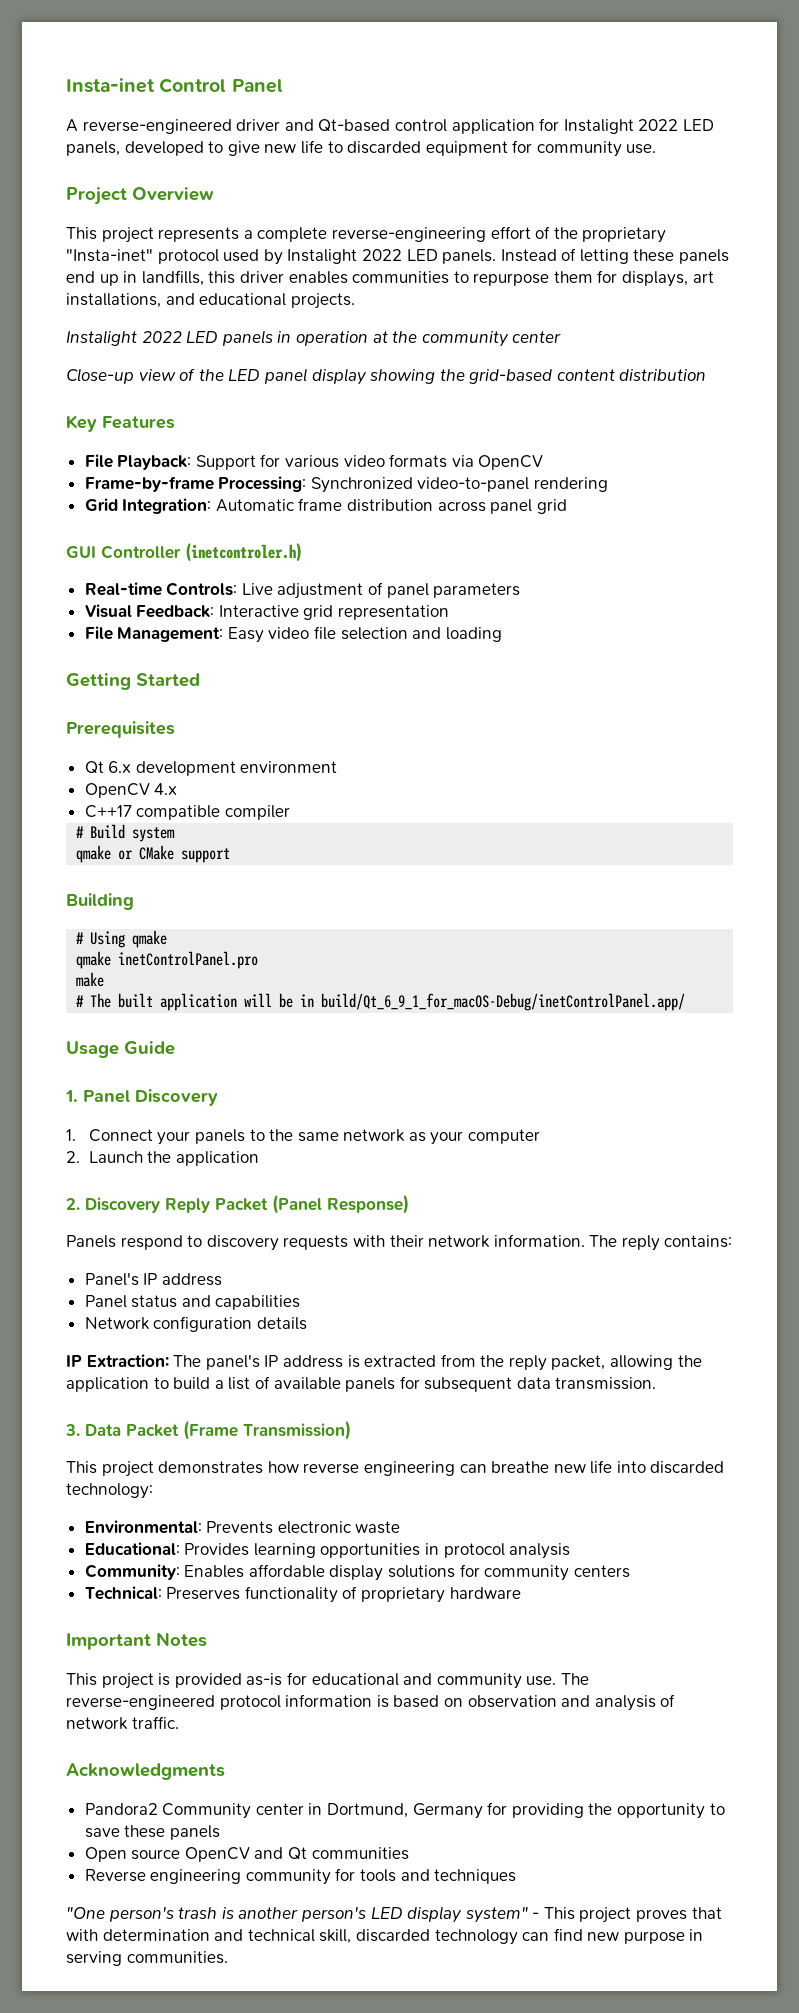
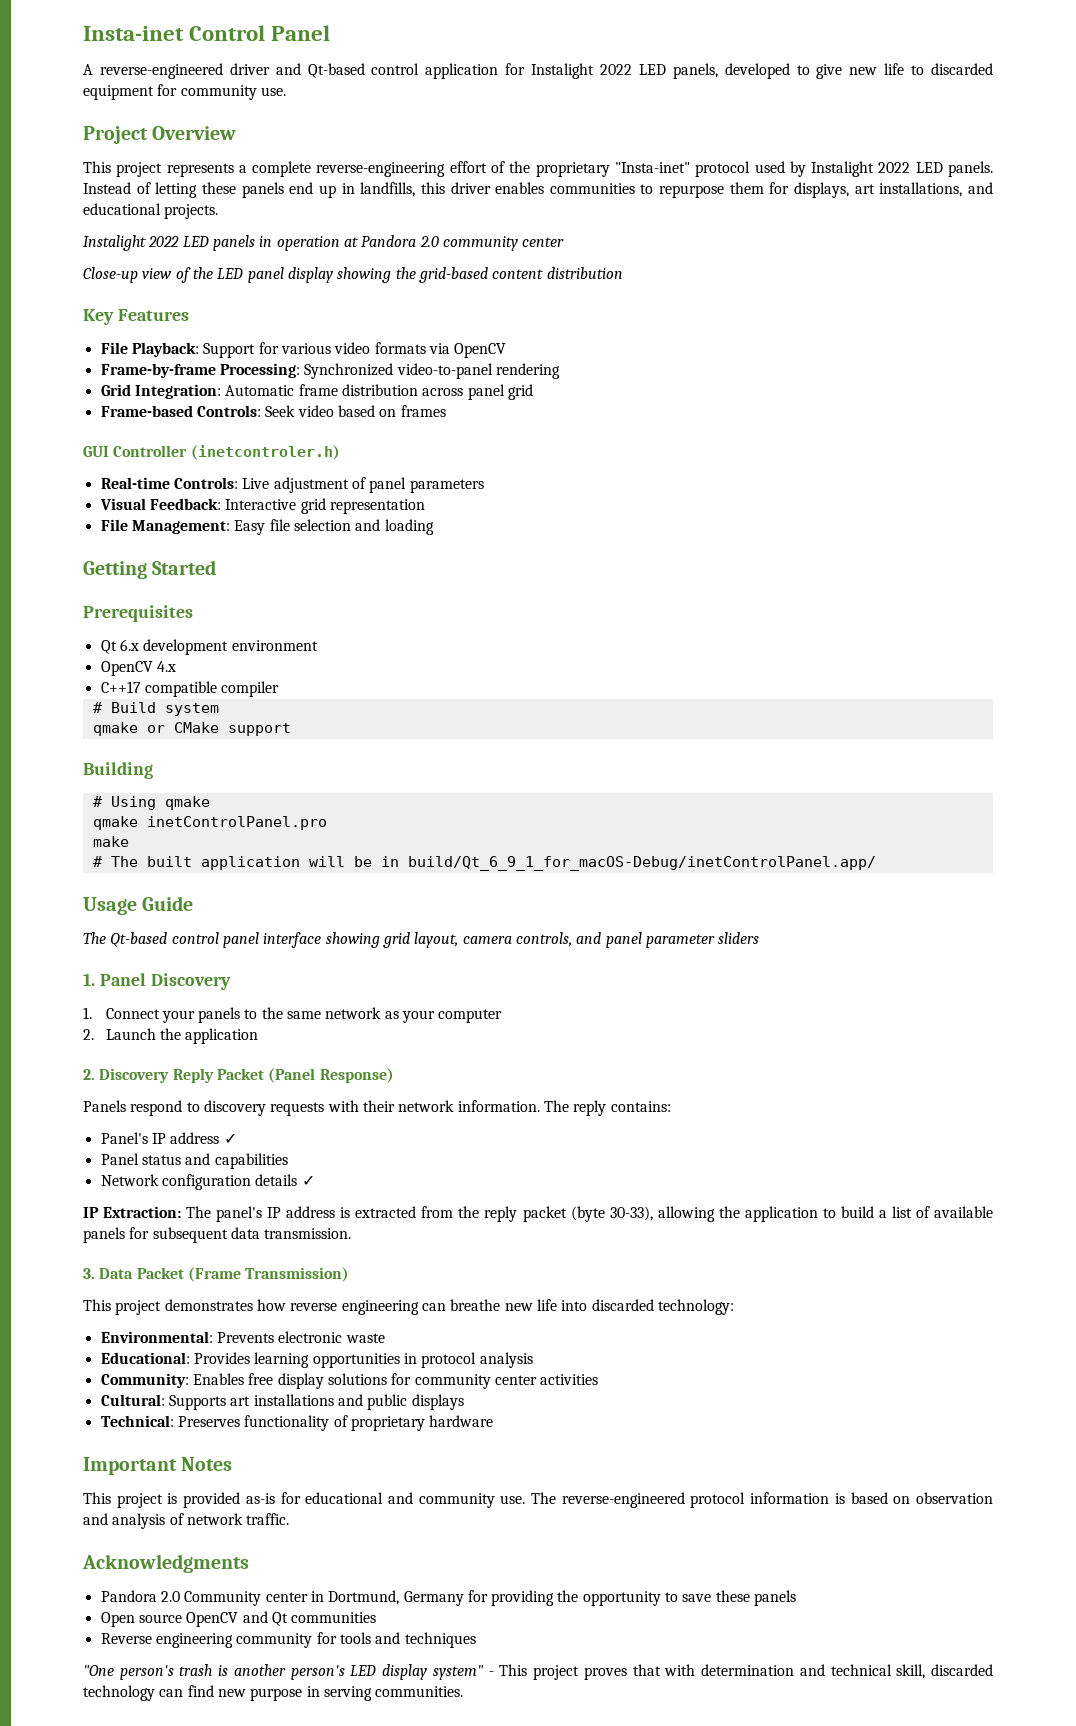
- Instalight 2022 LED panels in operation at the community center
+ Instalight 2022 LED panels in operation at Pandora 2.0 community center
+ Frame-based Controls: Seek video based on frames
- File Management: Easy video file selection and loading
+ File Management: Easy file selection and loading
+ The Qt-based control panel interface showing grid layout, camera controls, and panel parameter sliders
- Panel's IP address
+ Panel's IP address ✓
- Network configuration details
+ Network configuration details ✓
- IP Extraction: The panel's IP address is extracted from the reply packet, allowing the application to build a list of available panels for subsequent data transmission.
+ IP Extraction: The panel's IP address is extracted from the reply packet (byte 30-33), allowing the application to build a list of available panels for subsequent data transmission.
- Community: Enables affordable display solutions for community centers
+ Community: Enables free display solutions for community center activities
+ Cultural: Supports art installations and public displays
- Pandora2 Community center in Dortmund, Germany for providing the opportunity to save these panels
+ Pandora 2.0 Community center in Dortmund, Germany for providing the opportunity to save these panels

